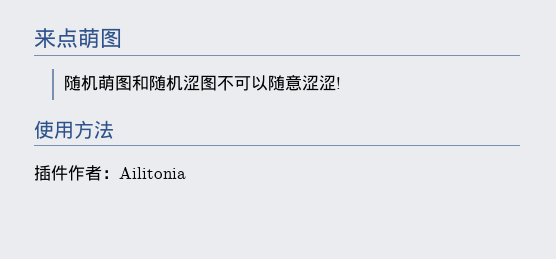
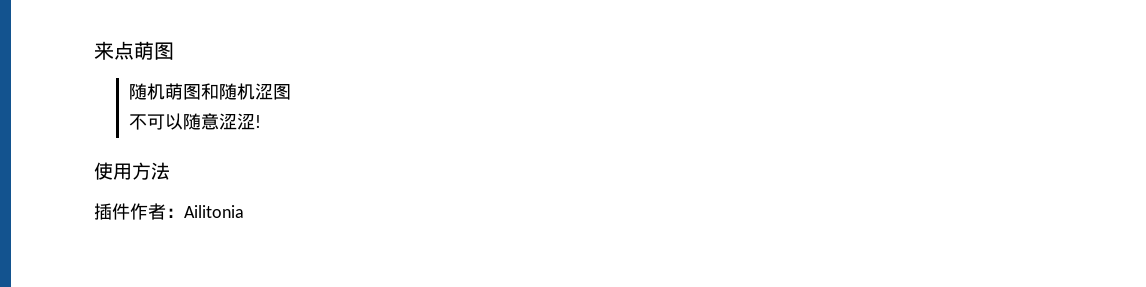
- 随机萌图和随机涩图不可以随意涩涩!
+ 随机萌图和随机涩图
+ 不可以随意涩涩!

